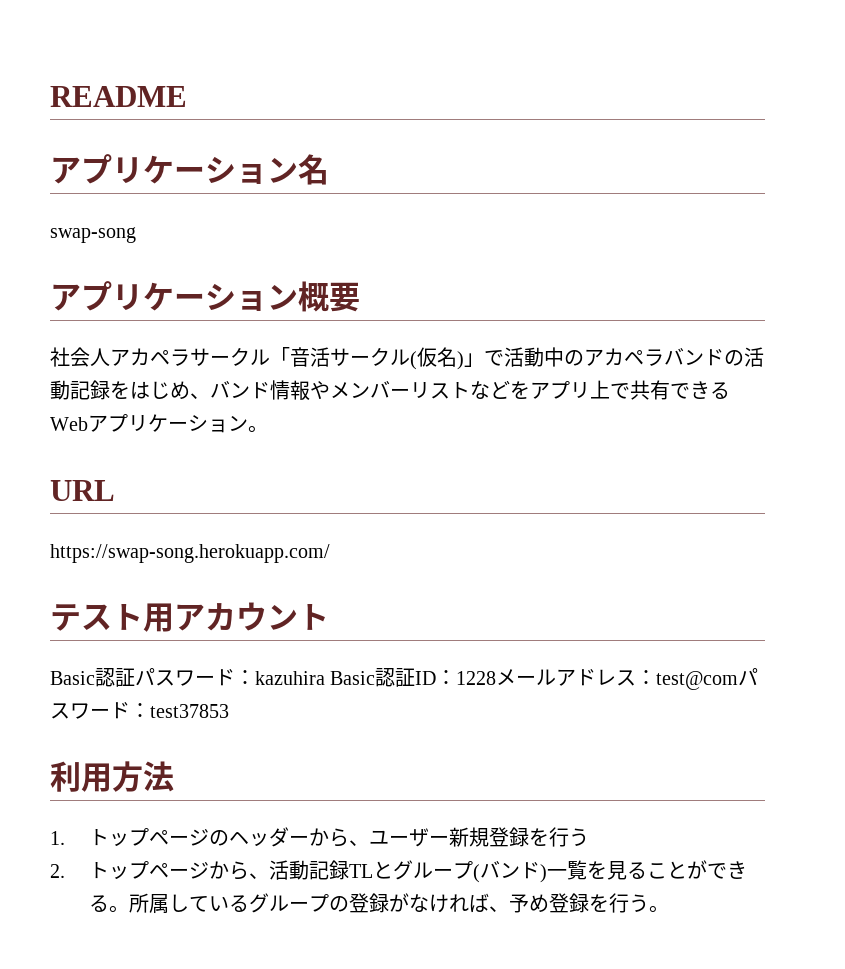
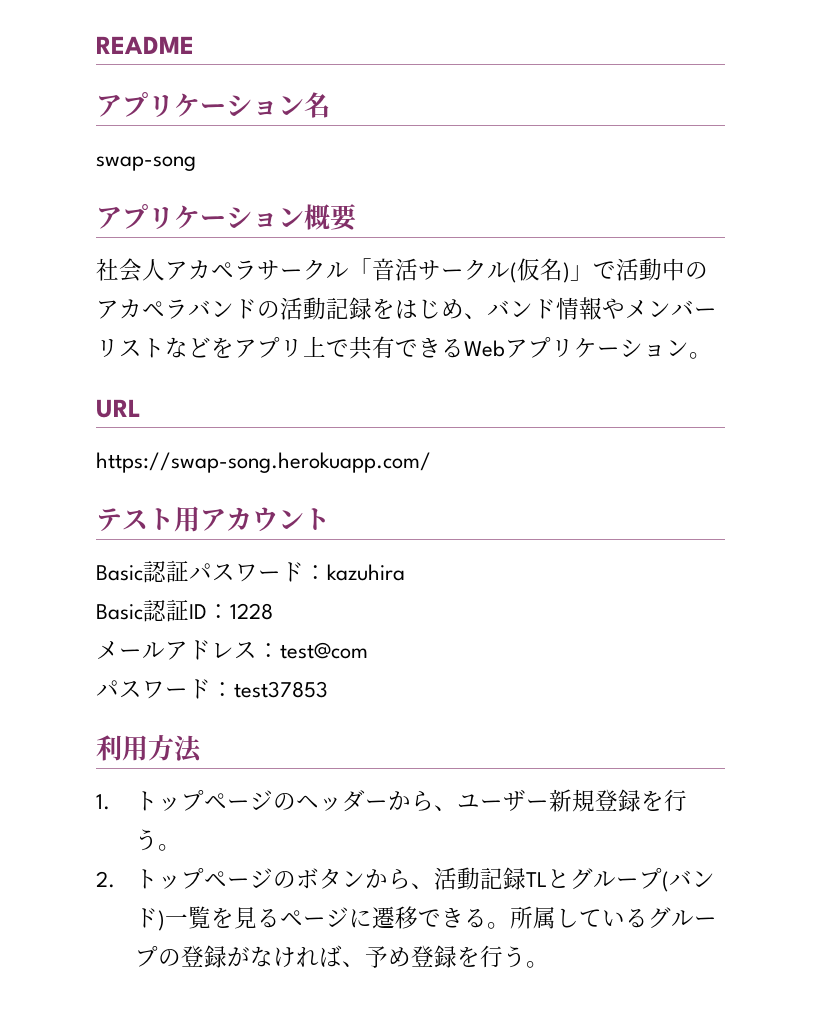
- Basic認証パスワード：kazuhira Basic認証ID：1228メールアドレス：test@comパスワード：test37853
+ Basic認証パスワード：kazuhira
+ Basic認証ID：1228
+ メールアドレス：test@com
+ パスワード：test37853
- 1.トップページのヘッダーから、ユーザー新規登録を行う
+ 1.トップページのヘッダーから、ユーザー新規登録を行う。
- 2.トップページから、活動記録TLとグループ(バンド)一覧を見ることができる。
+ 2.トップページのボタンから、活動記録TLとグループ(バンド)一覧を見るページに遷移できる。

